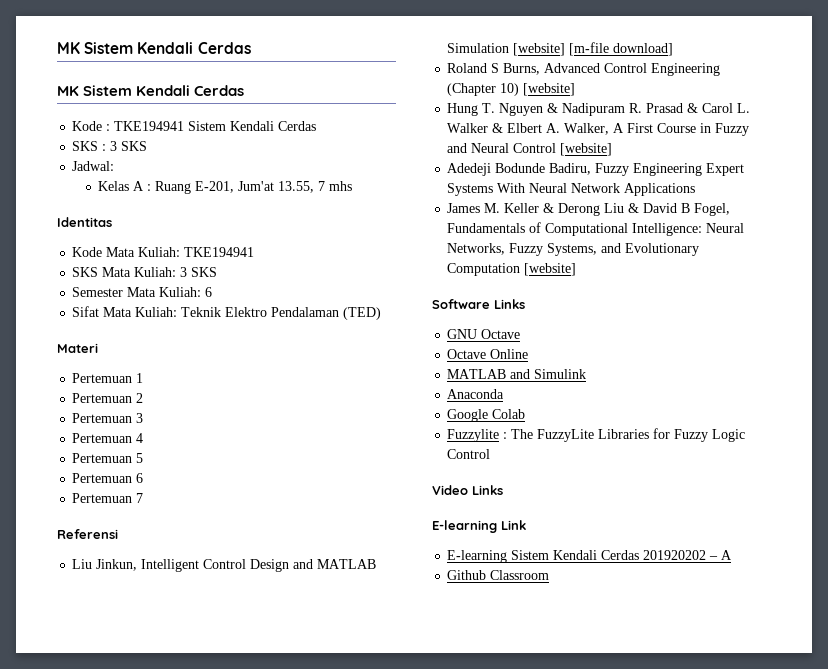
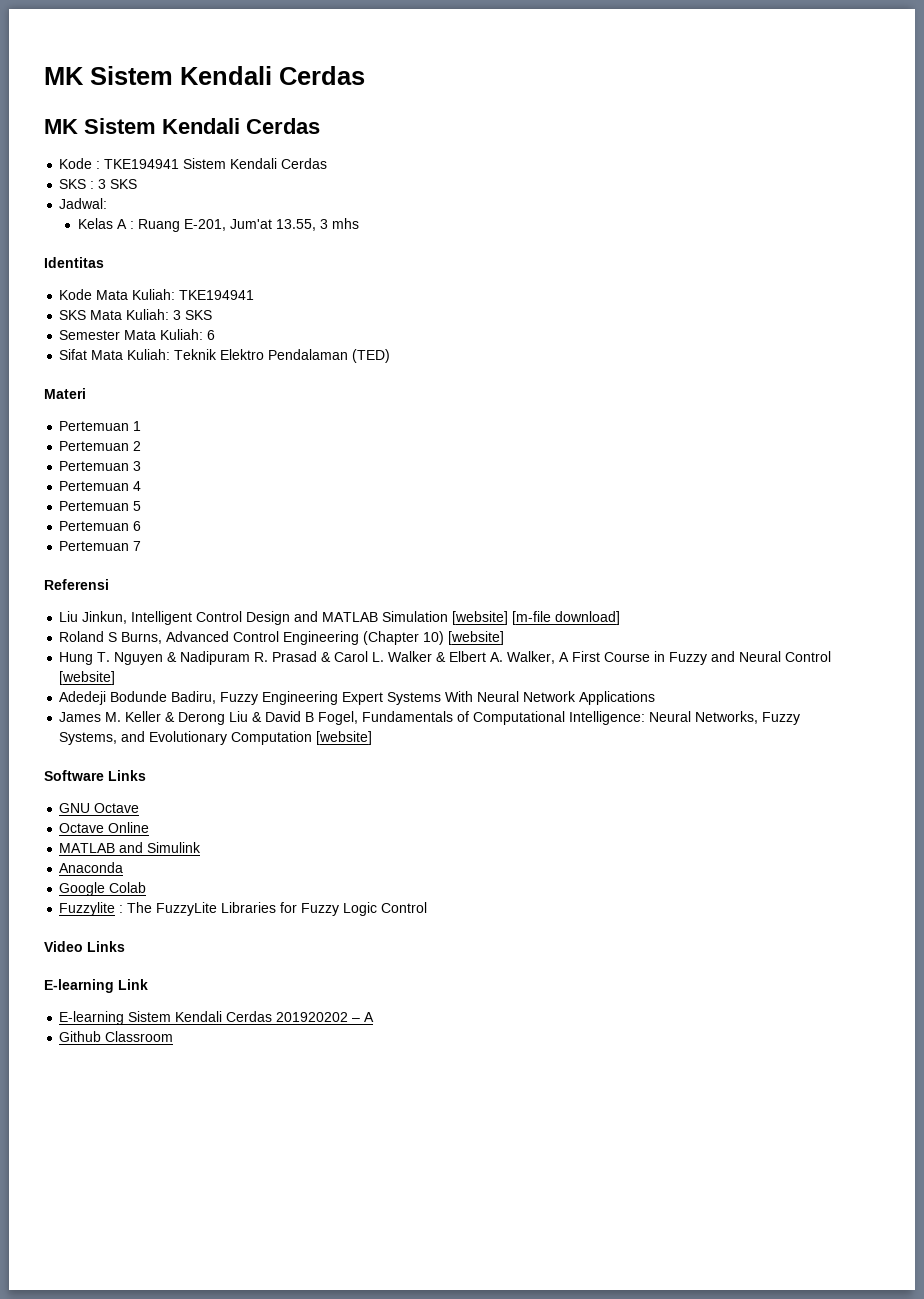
- Kelas A : Ruang E-201, Jum'at 13.55, 7 mhs
+ Kelas A : Ruang E-201, Jum'at 13.55, 3 mhs

